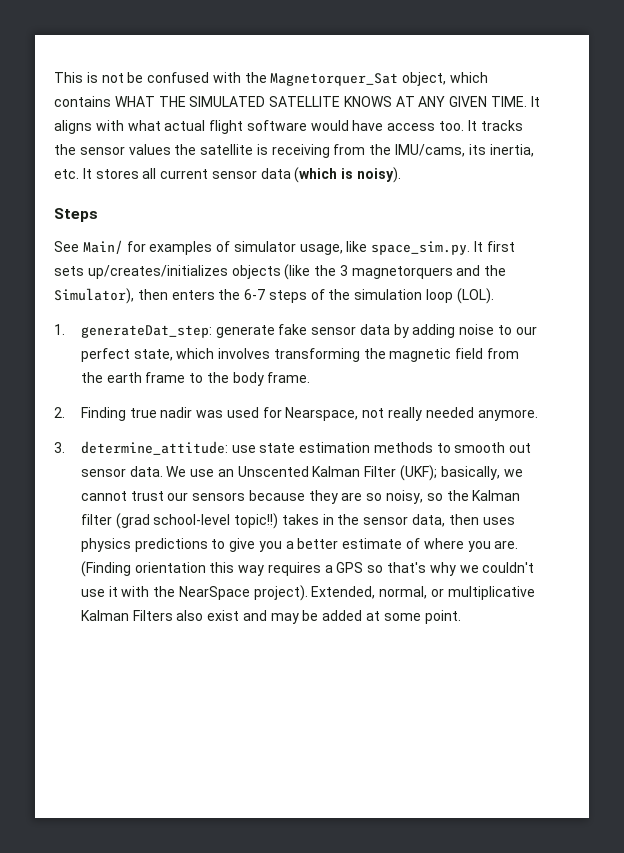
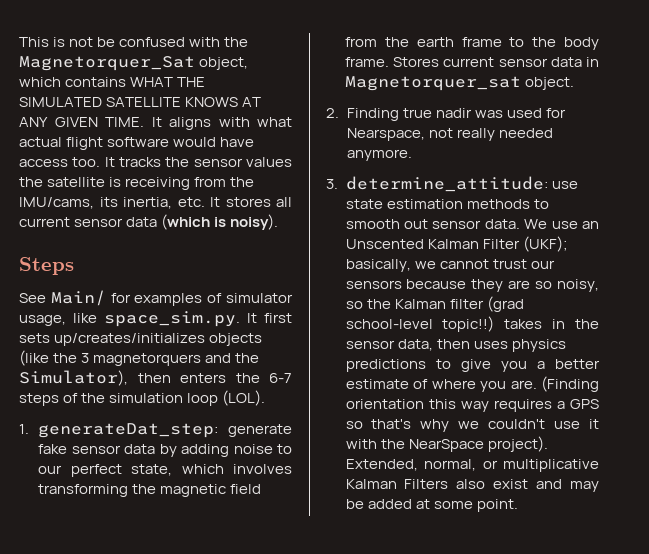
+ Stores current sensor data in Magnetorquer_sat object.

